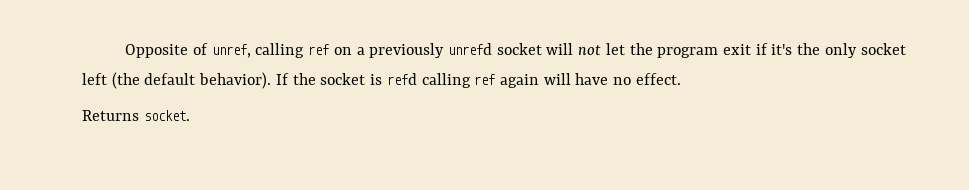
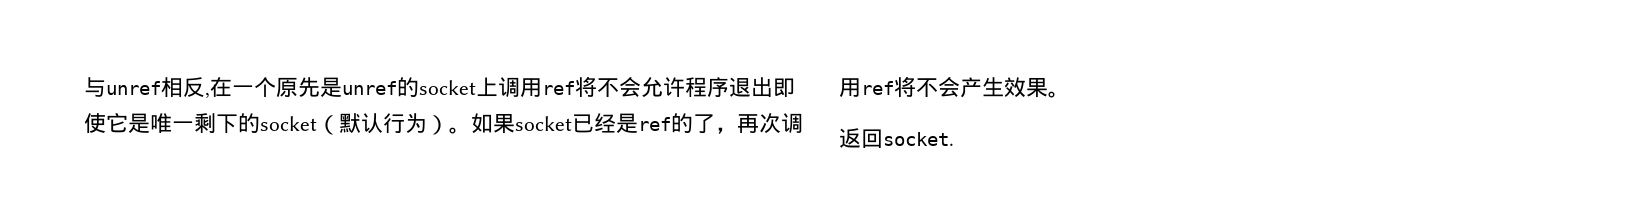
- Opposite of unref, calling ref on a previously unrefd socket will not let the program exit if it's the only socket left (the default behavior). If the socket is refd calling ref again will have no effect.
- Returns socket.
+ 与unref相反,在一个原先是unref的socket上调用ref将不会允许程序退出即使它是唯一剩下的socket（默认行为）。如果socket已经是ref的了，再次调用ref将不会产生效果。
+ 返回socket.

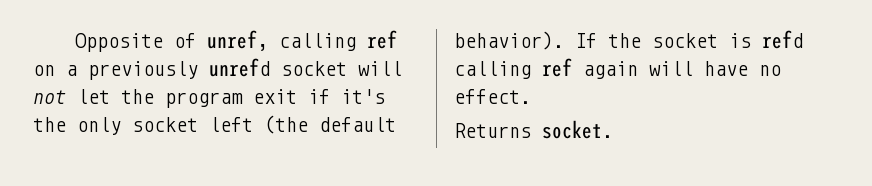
- 与unref相反,在一个原先是unref的socket上调用ref将不会允许程序退出即使它是唯一剩下的socket（默认行为）。如果socket已经是ref的了，再次调用ref将不会产生效果。
- 返回socket.
+ Opposite of unref, calling ref on a previously unrefd socket will not let the program exit if it's the only socket left (the default behavior). If the socket is refd calling ref again will have no effect.
+ Returns socket.

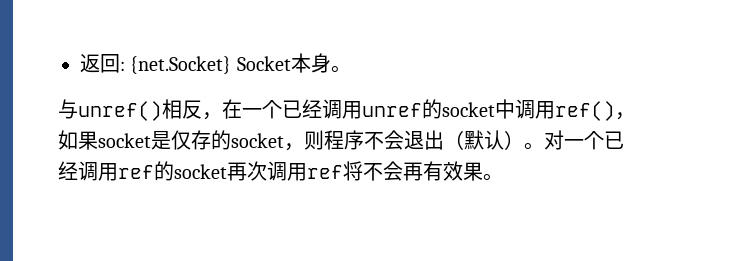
- Opposite of unref, calling ref on a previously unrefd socket will not let the program exit if it's the only socket left (the default behavior). If the socket is refd calling ref again will have no effect.
- Returns socket.
+ 返回: {net.Socket} Socket本身。
+ 与unref()相反，在一个已经调用unref的socket中调用ref()，如果socket是仅存的socket，则程序不会退出（默认）。对一个已经调用ref的socket再次调用ref将不会再有效果。

